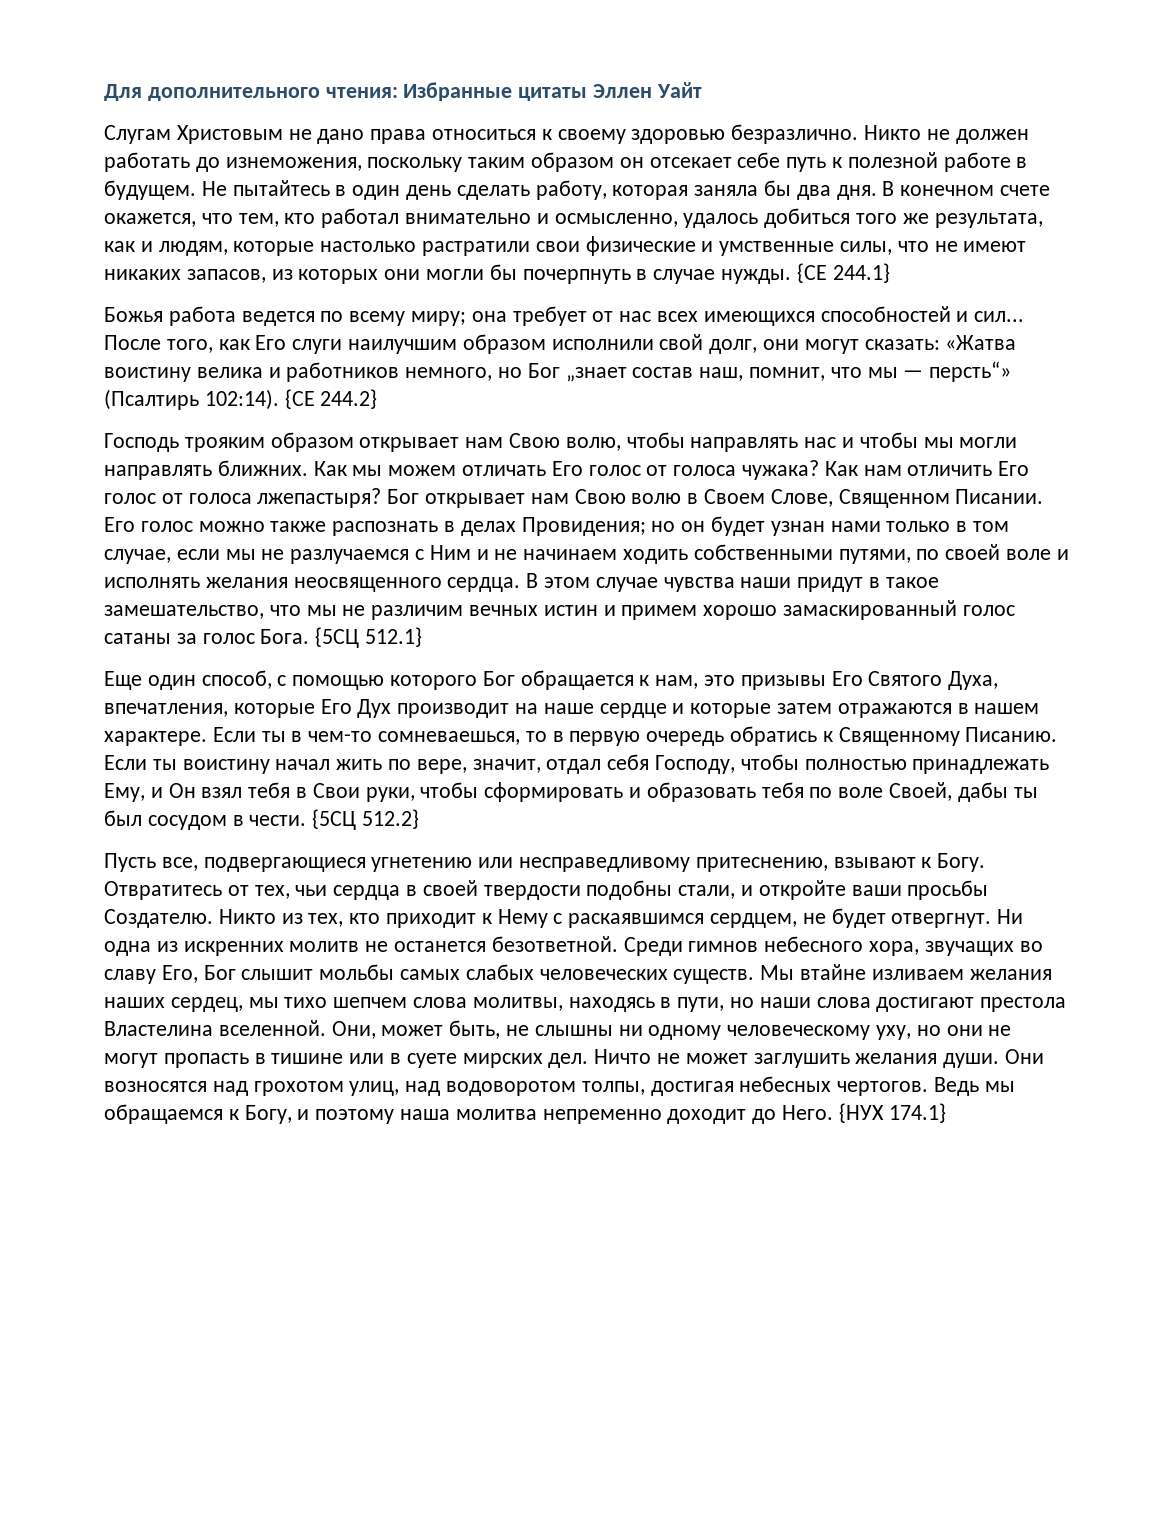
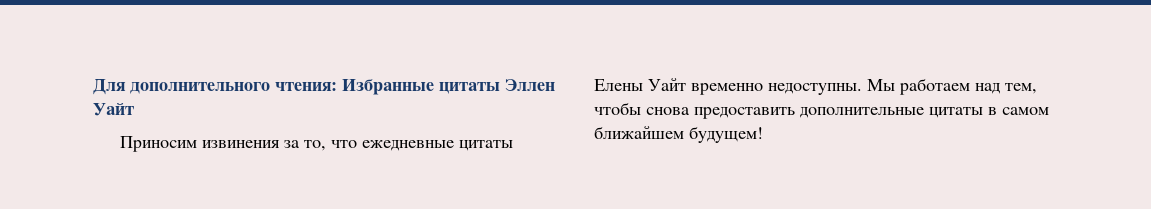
- Cлугам Христовым не дано права относиться к своему здоровью безразлично. Никто не должен работать до изнеможения, поскольку таким образом он отсекает себе путь к полезной работе в будущем. Не пытайтесь в один день сделать работу, которая заняла бы два дня. В конечном счете окажется, что тем, кто работал внимательно и осмысленно, удалось добиться того же результата, как и людям, которые настолько растратили свои физические и умственные силы, что не имеют никаких запасов, из которых они могли бы почерпнуть в случае нужды. {СЕ 244.1}
- Божья работа ведется по всему миру; она требует от нас всех имеющихся способностей и сил... После того, как Его слуги наилучшим образом исполнили свой долг, они могут сказать: «Жатва воистину велика и работников немного, но Бог „знает состав наш, помнит, что мы — персть“» (Псалтирь 102:14). {СЕ 244.2}
- Господь трояким образом открывает нам Свою волю, чтобы направлять нас и чтобы мы могли направлять ближних. Как мы можем отличать Его голос от голоса чужака? Как нам отличить Его голос от голоса лжепастыря? Бог открывает нам Свою волю в Своем Слове, Священном Писании. Его голос можно также распознать в делах Провидения; но он будет узнан нами только в том случае, если мы не разлучаемся с Ним и не начинаем ходить собственными путями, по своей воле и исполнять желания неосвященного сердца. В этом случае чувства наши придут в такое замешательство, что мы не различим вечных истин и примем хорошо замаскированный голос сатаны за голос Бога. {5СЦ 512.1}
- Еще один способ, с помощью которого Бог обращается к нам, это призывы Его Святого Духа, впечатления, которые Его Дух производит на наше сердце и которые затем отражаются в нашем характере. Если ты в чем-то сомневаешься, то в первую очередь обратись к Священному Писанию. Если ты воистину начал жить по вере, значит, отдал себя Господу, чтобы полностью принадлежать Ему, и Он взял тебя в Свои руки, чтобы сформировать и образовать тебя по воле Своей, дабы ты был сосудом в чести. {5СЦ 512.2}
- Пусть все, подвергающиеся угнетению или несправедливому притеснению, взывают к Богу. Отвратитесь от тех, чьи сердца в своей твердости подобны стали, и откройте ваши просьбы Создателю. Никто из тех, кто приходит к Нему с раскаявшимся сердцем, не будет отвергнут. Ни одна из искренних молитв не останется безответной. Среди гимнов небесного хора, звучащих во славу Его, Бог слышит мольбы самых слабых человеческих существ. Мы втайне изливаем желания наших сердец, мы тихо шепчем слова молитвы, находясь в пути, но наши слова достигают престола Властелина вселенной. Они, может быть, не слышны ни одному человеческому уху, но они не могут пропасть в тишине или в суете мирских дел. Ничто не может заглушить желания души. Они возносятся над грохотом улиц, над водоворотом толпы, достигая небесных чертогов. Ведь мы обращаемся к Богу, и поэтому наша молитва непременно доходит до Него. {НУХ 174.1}
+ Приносим извинения за то, что ежедневные цитаты Елены Уайт временно недоступны. Мы работаем над тем, чтобы снова предоставить дополнительные цитаты в самом ближайшем будущем!

